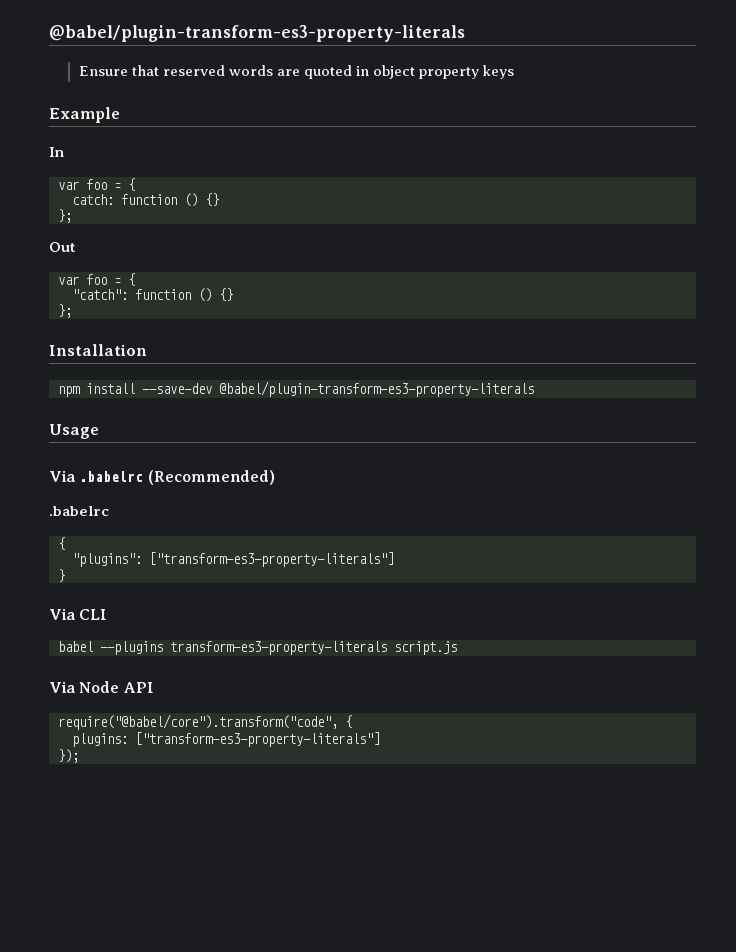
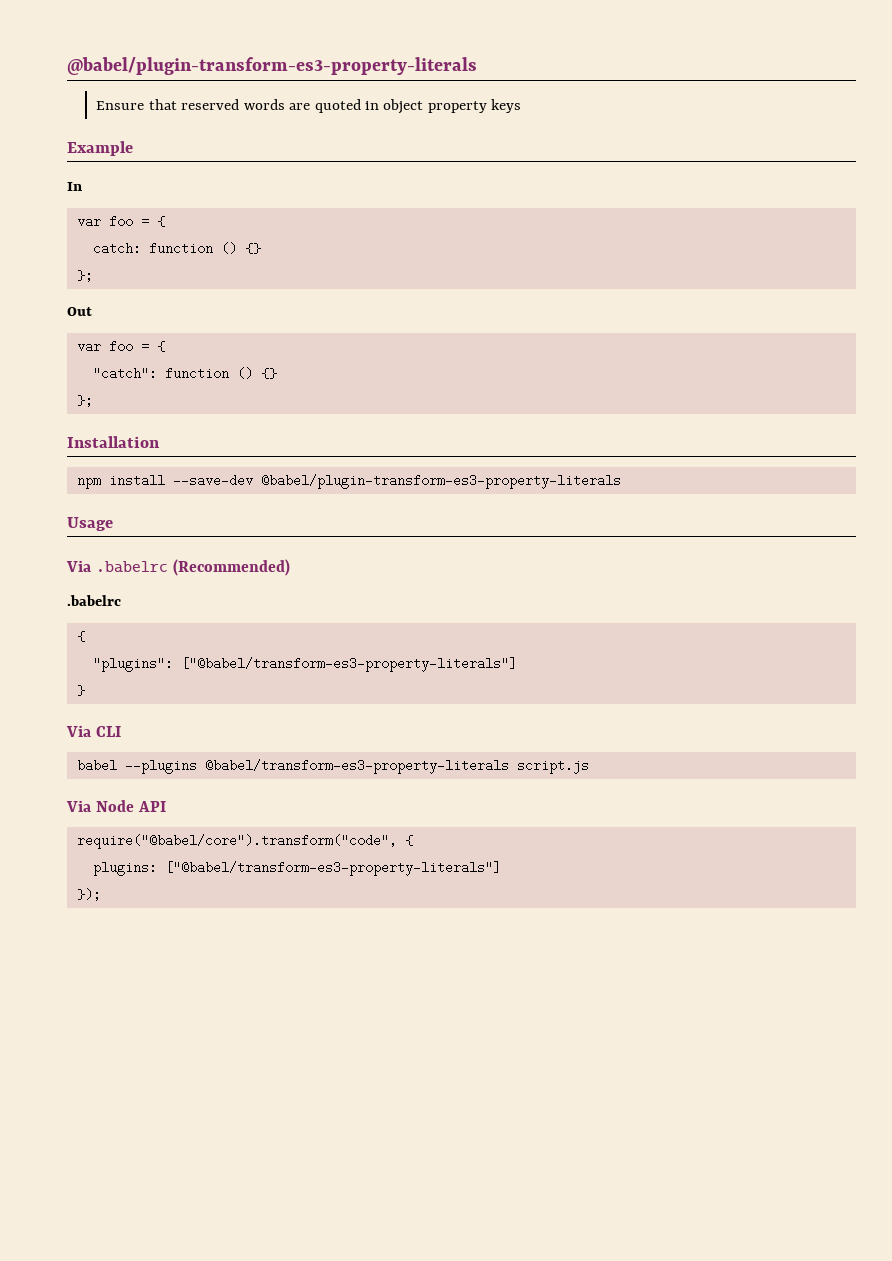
- "plugins": ["transform-es3-property-literals"]
+ "plugins": ["@babel/transform-es3-property-literals"]
- babel --plugins transform-es3-property-literals script.js
+ babel --plugins @babel/transform-es3-property-literals script.js
- plugins: ["transform-es3-property-literals"]
+ plugins: ["@babel/transform-es3-property-literals"]

